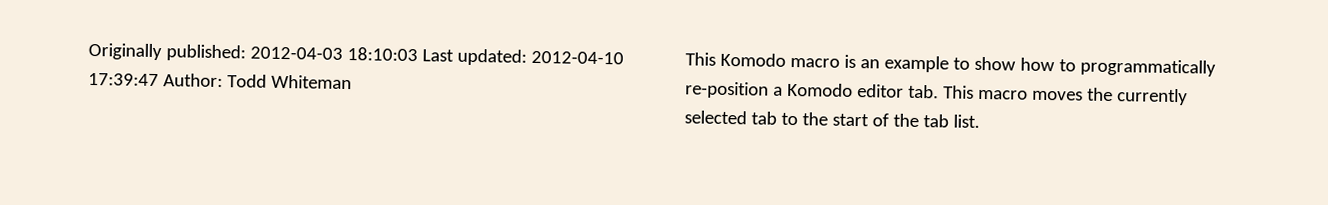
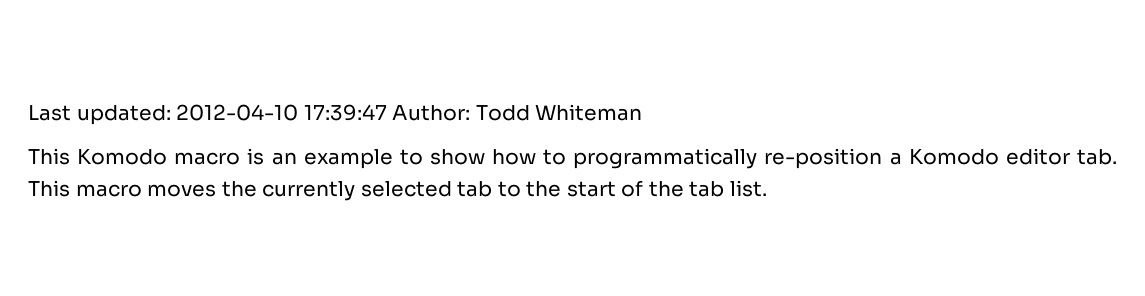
- Originally published: 2012-04-03 18:10:03 Last updated: 2012-04-10 17:39:47 Author: Todd Whiteman
+ Last updated: 2012-04-10 17:39:47 Author: Todd Whiteman

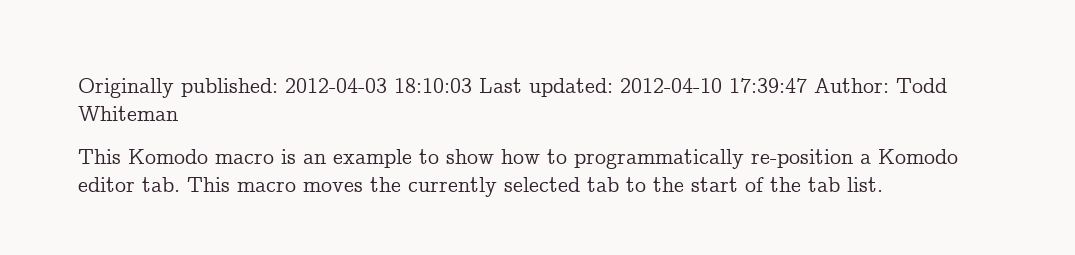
- Last updated: 2012-04-10 17:39:47 Author: Todd Whiteman
+ Originally published: 2012-04-03 18:10:03 Last updated: 2012-04-10 17:39:47 Author: Todd Whiteman

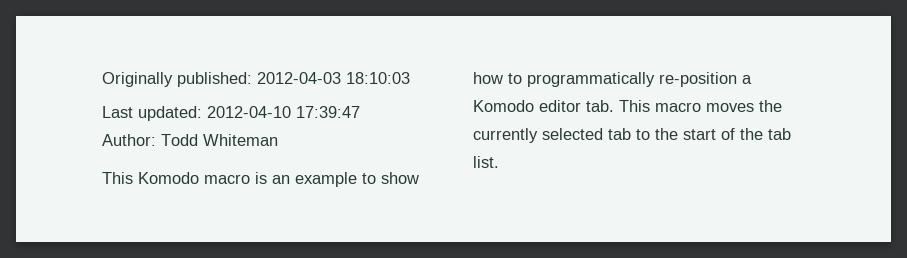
- Originally published: 2012-04-03 18:10:03 Last updated: 2012-04-10 17:39:47 Author: Todd Whiteman
+ Originally published: 2012-04-03 18:10:03
+ Last updated: 2012-04-10 17:39:47
+ Author: Todd Whiteman

